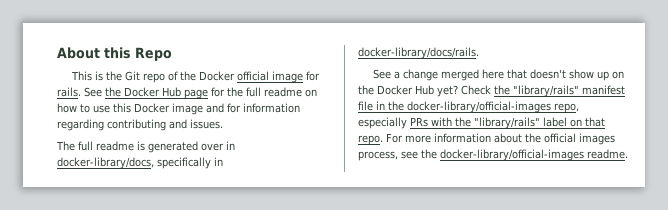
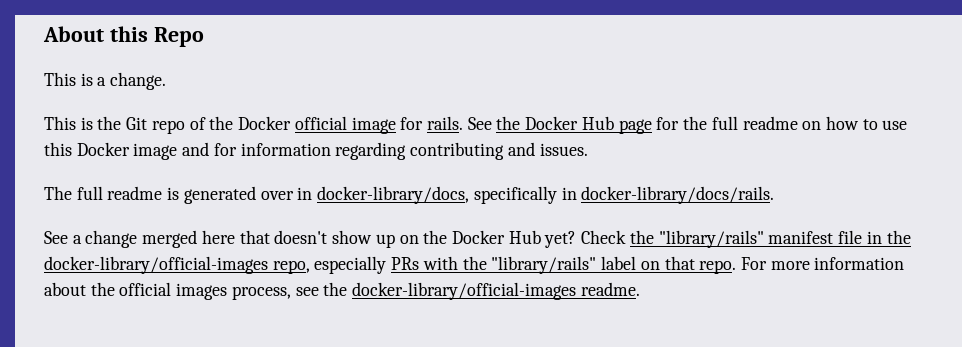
+ This is a change.

